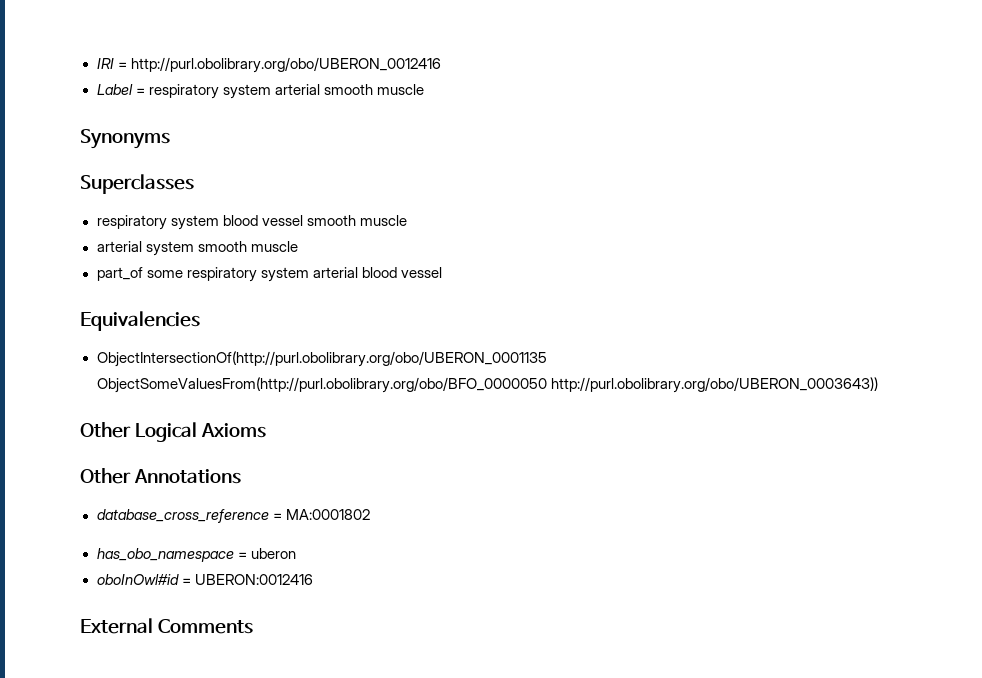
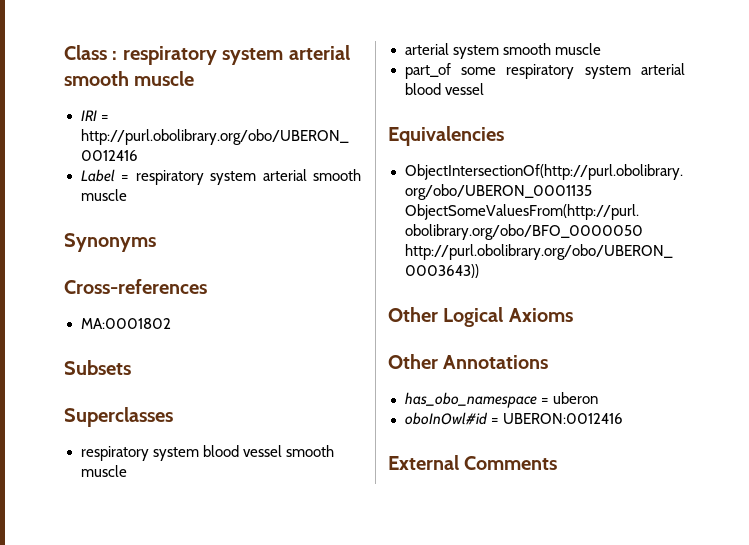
+ Class : respiratory system arterial smooth muscle
+ Cross-references
+ MA:0001802
+ Subsets
- database_cross_reference = MA:0001802

